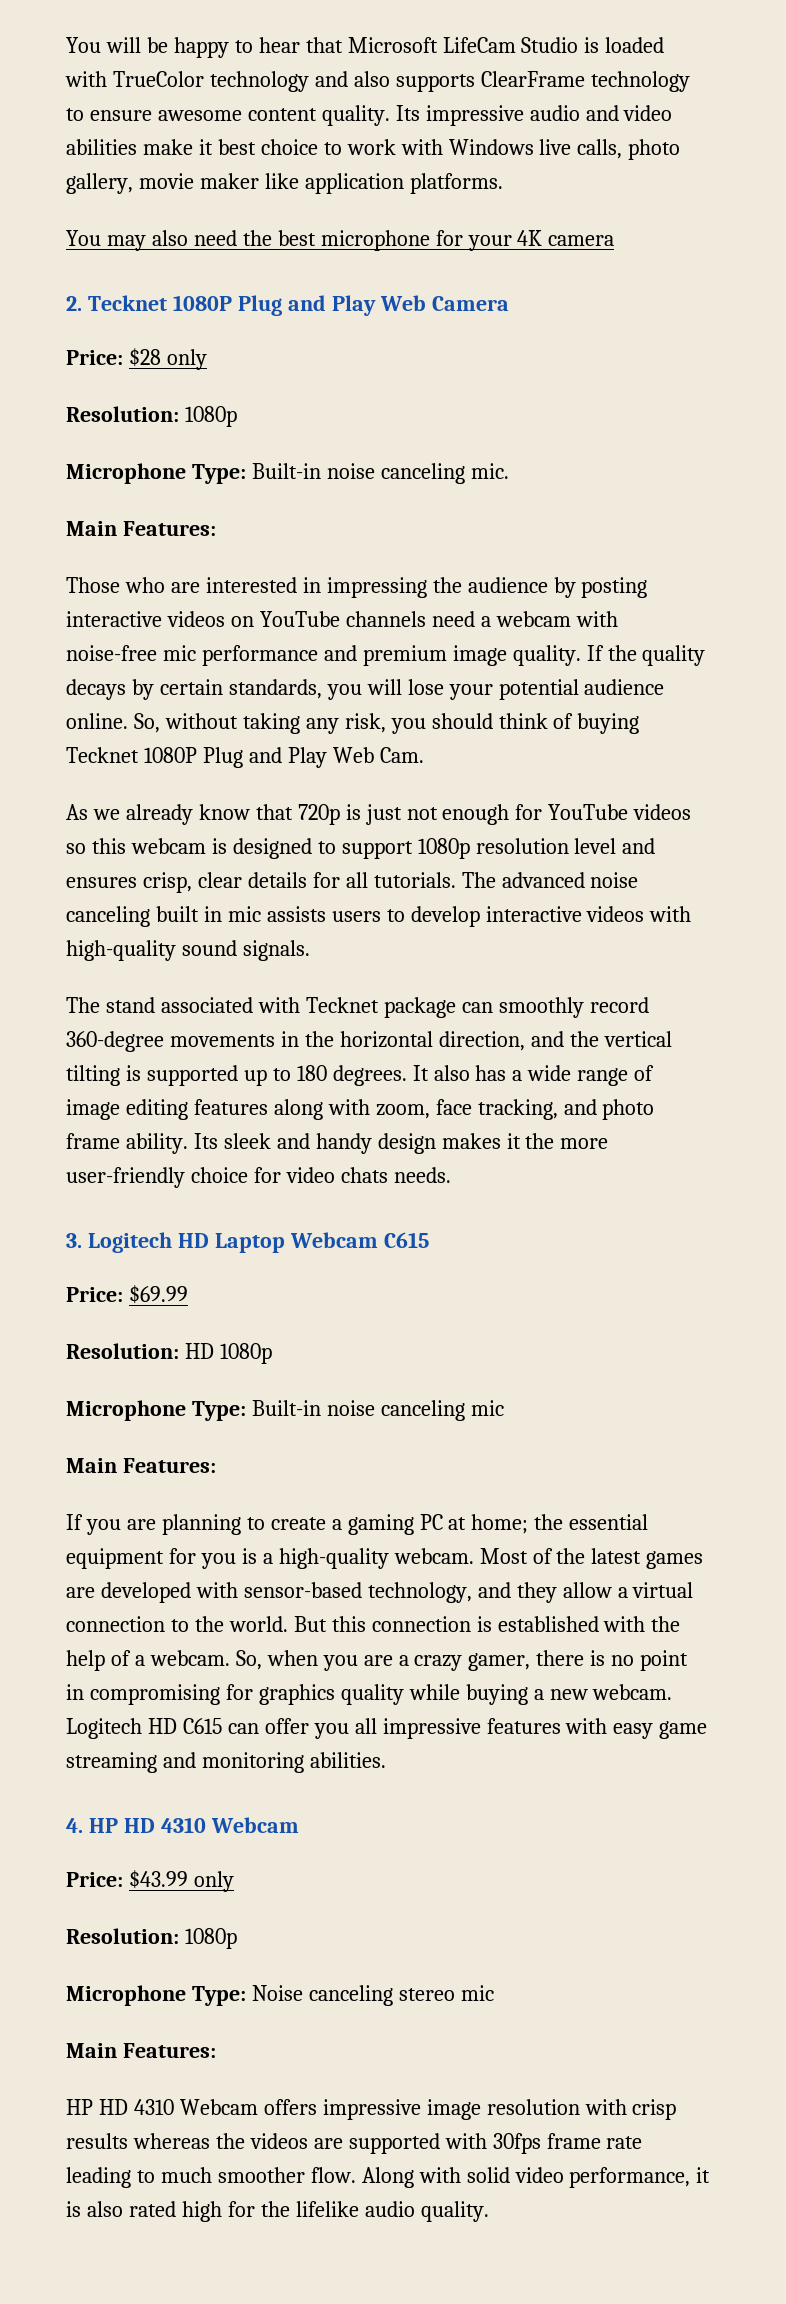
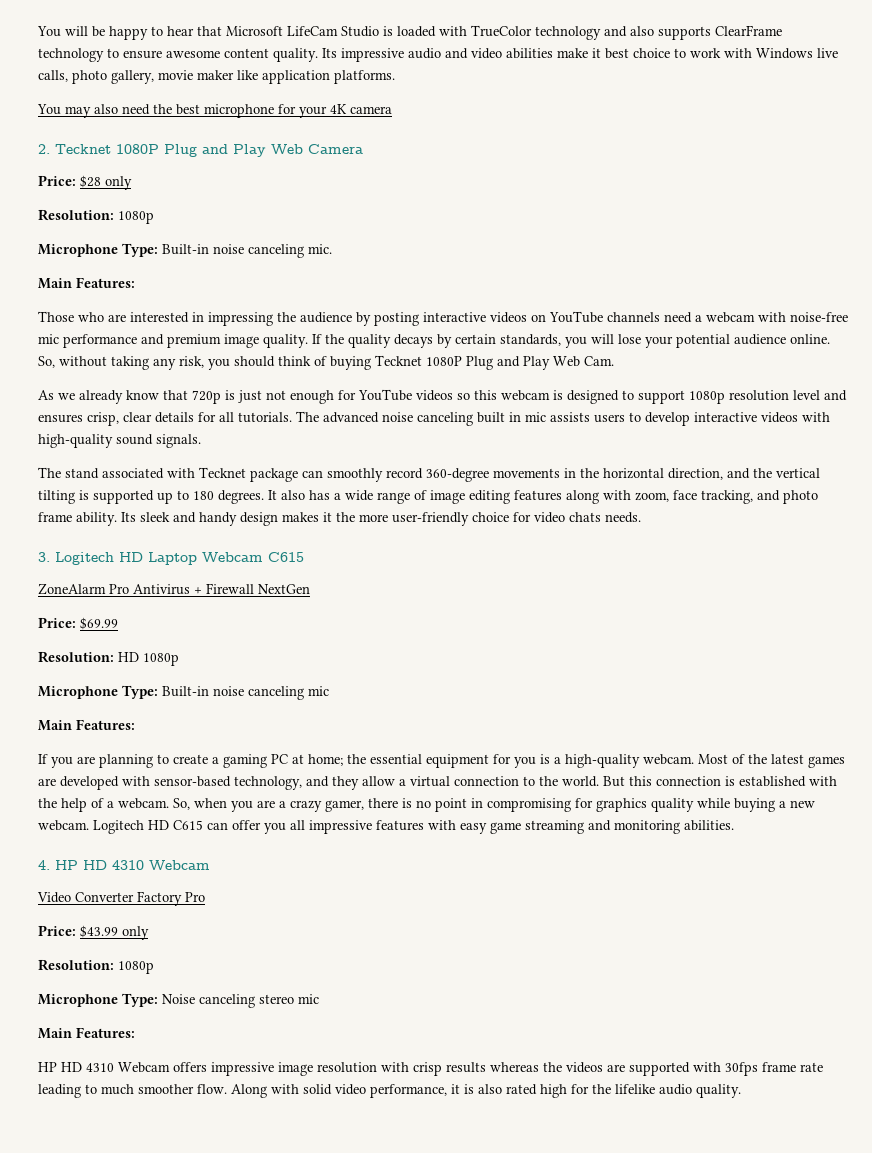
+ ZoneAlarm Pro Antivirus + Firewall NextGen
+ Video Converter Factory Pro

